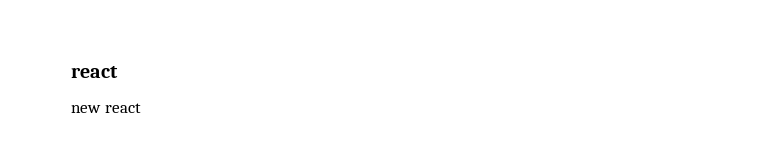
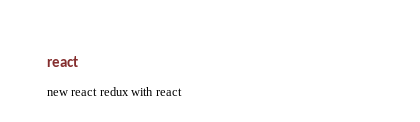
- new react
+ new react redux with react

